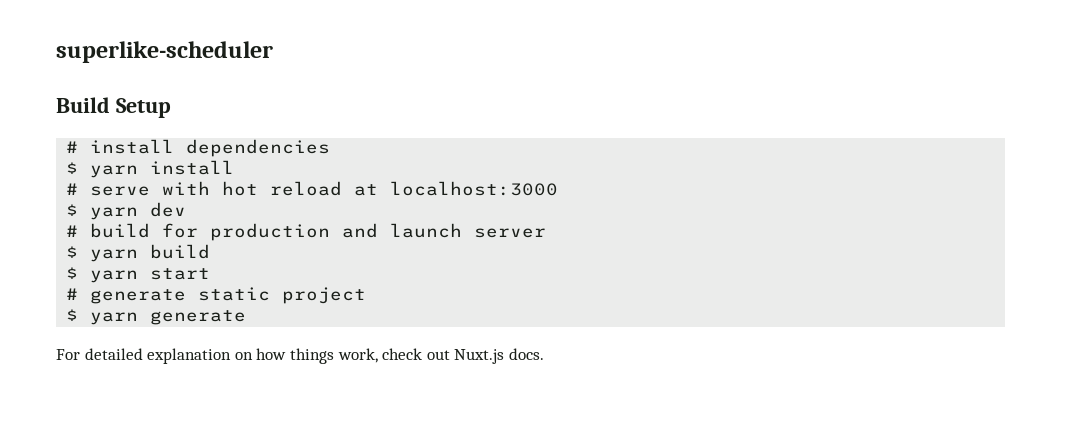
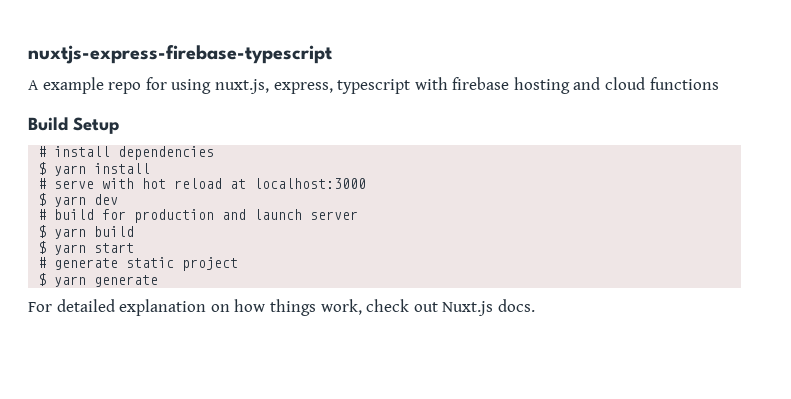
- superlike-scheduler
+ nuxtjs-express-firebase-typescript
+ A example repo for using nuxt.js, express, typescript with firebase hosting and cloud functions

